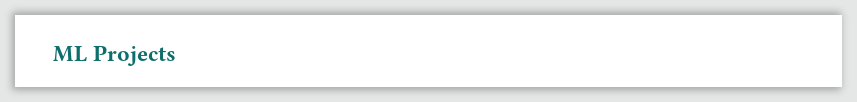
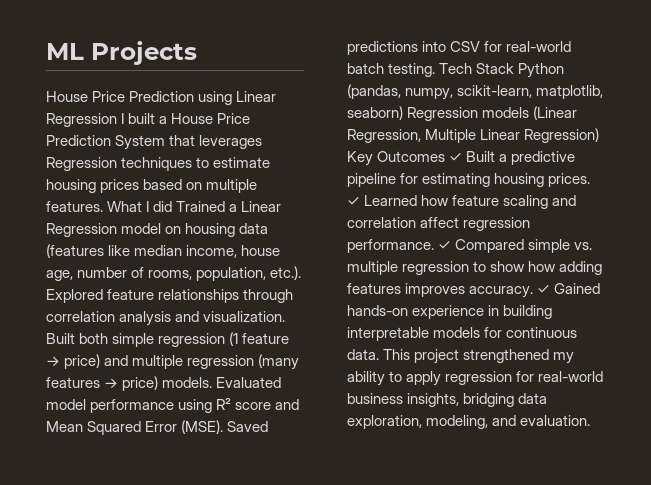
+ House Price Prediction using Linear Regression I built a House Price Prediction System that leverages Regression techniques to estimate housing prices based on multiple features. What I did Trained a Linear Regression model on housing data (features like median income, house age, number of rooms, population, etc.). Explored feature relationships through correlation analysis and visualization. Built both simple regression (1 feature → price) and multiple regression (many features → price) models. Evaluated model performance using R² score and Mean Squared Error (MSE). Saved predictions into CSV for real-world batch testing. Tech Stack Python (pandas, numpy, scikit-learn, matplotlib, seaborn) Regression models (Linear Regression, Multiple Linear Regression) Key Outcomes ✓ Built a predictive pipeline for estimating housing prices. ✓ Learned how feature scaling and correlation affect regression performance. ✓ Compared simple vs. multiple regression to show how adding features improves accuracy. ✓ Gained hands-on experience in building interpretable models for continuous data. This project strengthened my ability to apply regression for real-world business insights, bridging data exploration, modeling, and evaluation.

